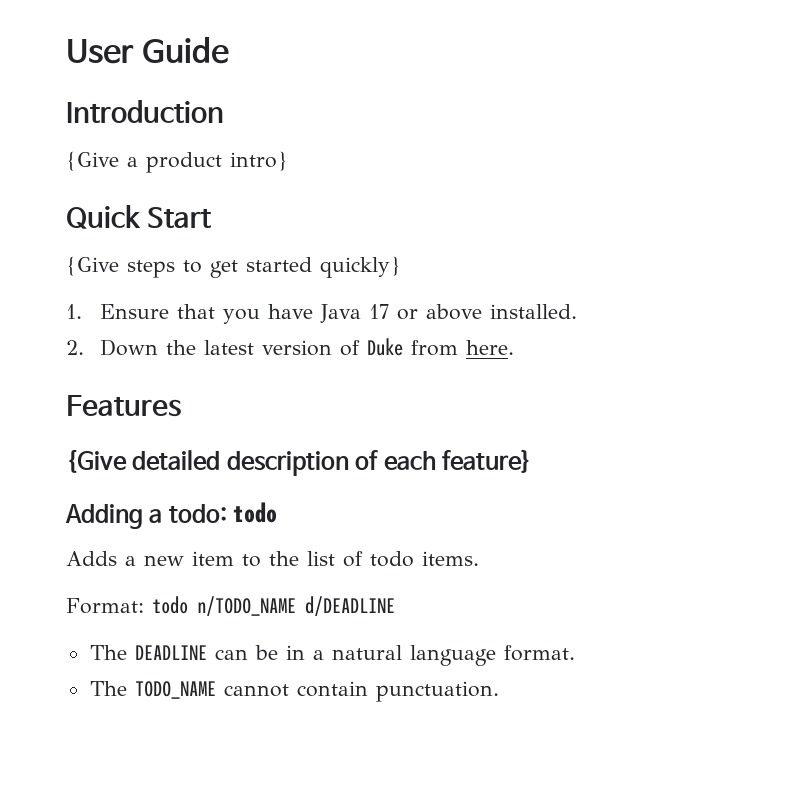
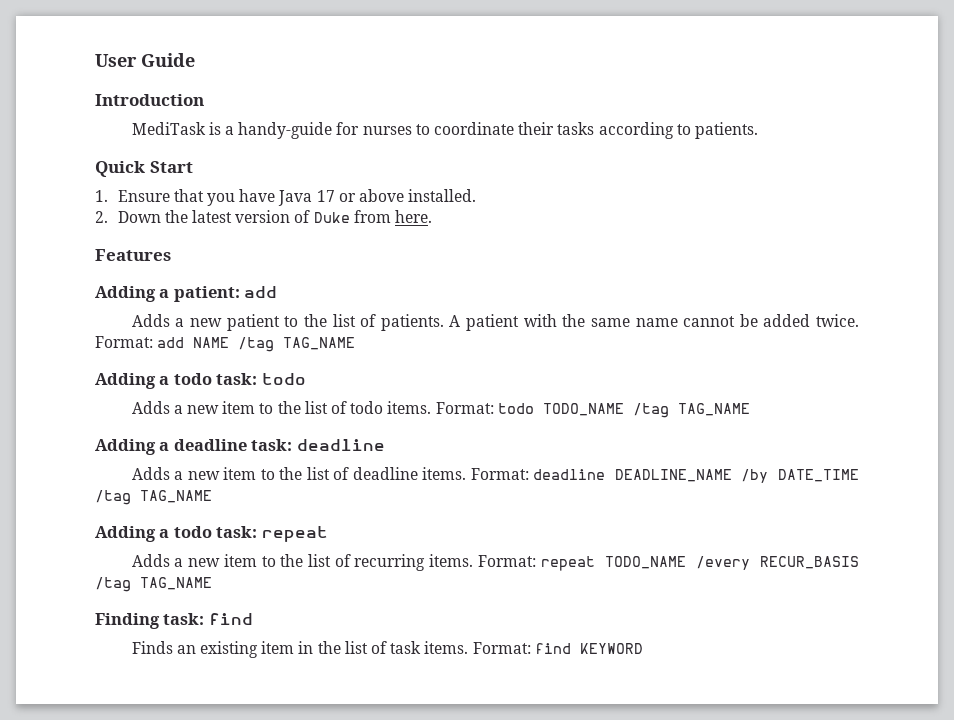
- {Give a product intro}
+ MediTask is a handy-guide for nurses to coordinate their tasks according to patients.
  Quick Start
- {Give steps to get started quickly}
- {Give detailed description of each feature}
- Adding a todo: todo
+ Adding a patient: add
+ Adds a new patient to the list of patients. A patient with the same name cannot be added twice. Format: add NAME /tag TAG_NAME
+ Adding a todo task: todo
- Adds a new item to the list of todo items.
- Format: todo n/TODO_NAME d/DEADLINE
- The DEADLINE can be in a natural language format.
- The TODO_NAME cannot contain punctuation.
+ Adds a new item to the list of todo items. Format: todo TODO_NAME /tag TAG_NAME
+ Adding a deadline task: deadline
+ Adds a new item to the list of deadline items. Format: deadline DEADLINE_NAME /by DATE_TIME /tag TAG_NAME
+ Adding a todo task: repeat
+ Adds a new item to the list of recurring items. Format: repeat TODO_NAME /every RECUR_BASIS /tag TAG_NAME
+ Finding task: find
+ Finds an existing item in the list of task items. Format: find KEYWORD

